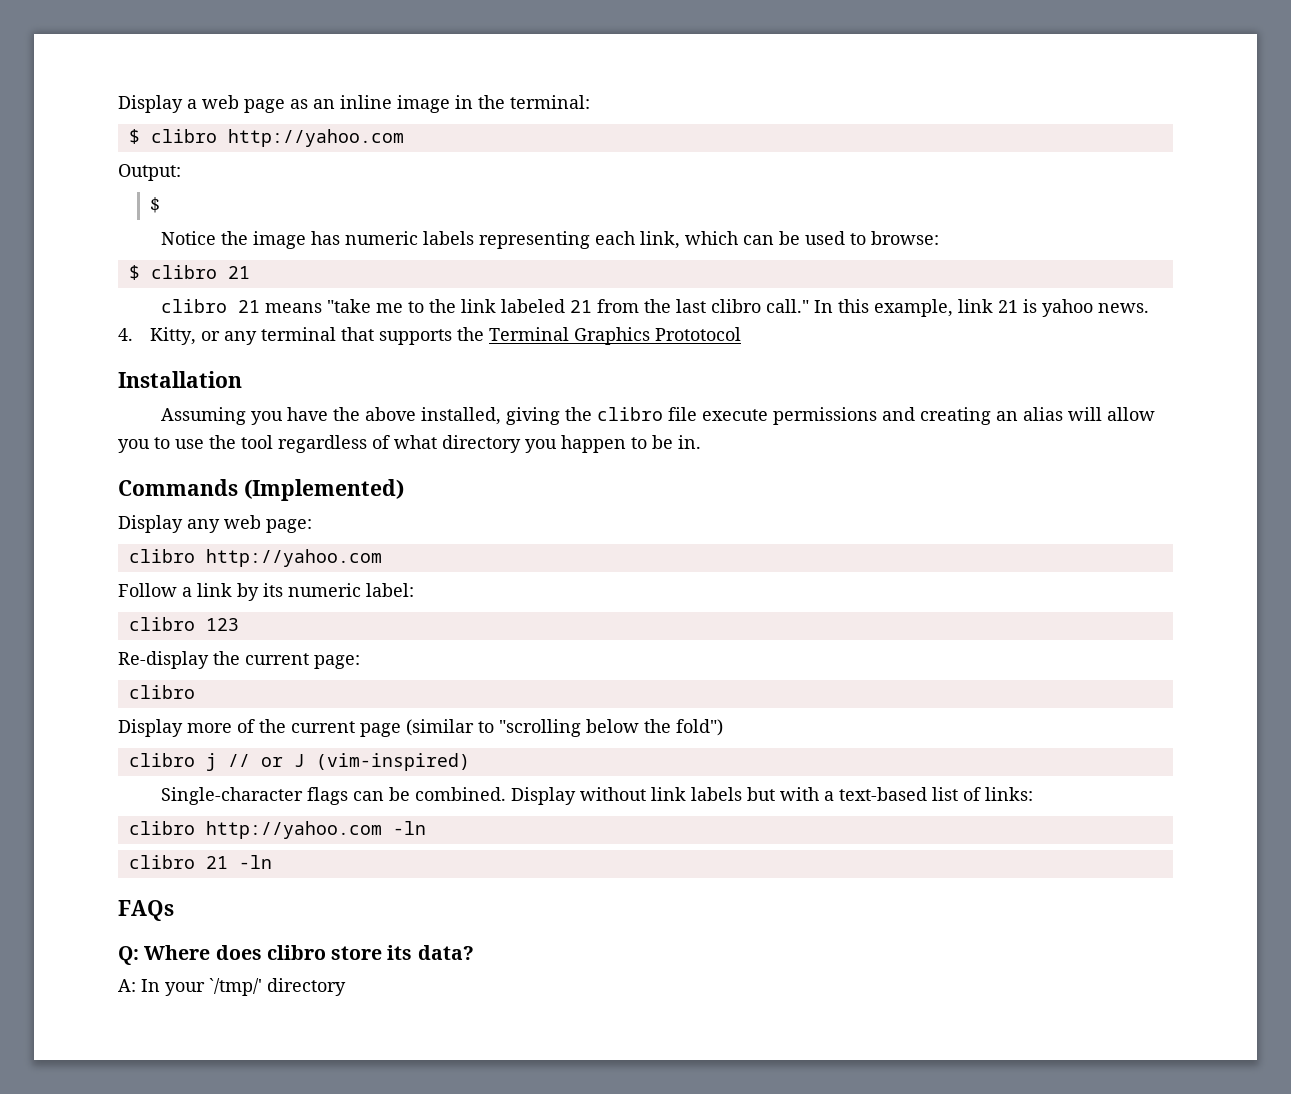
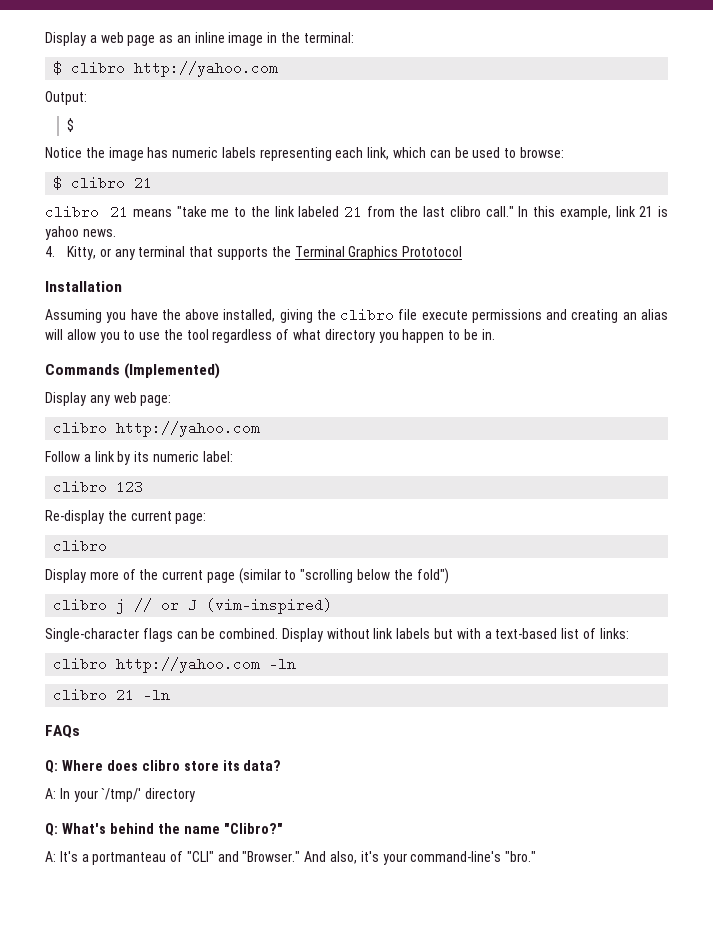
+ Q: What's behind the name "Clibro?"
+ A: It's a portmanteau of "CLI" and "Browser." And also, it's your command-line's "bro."

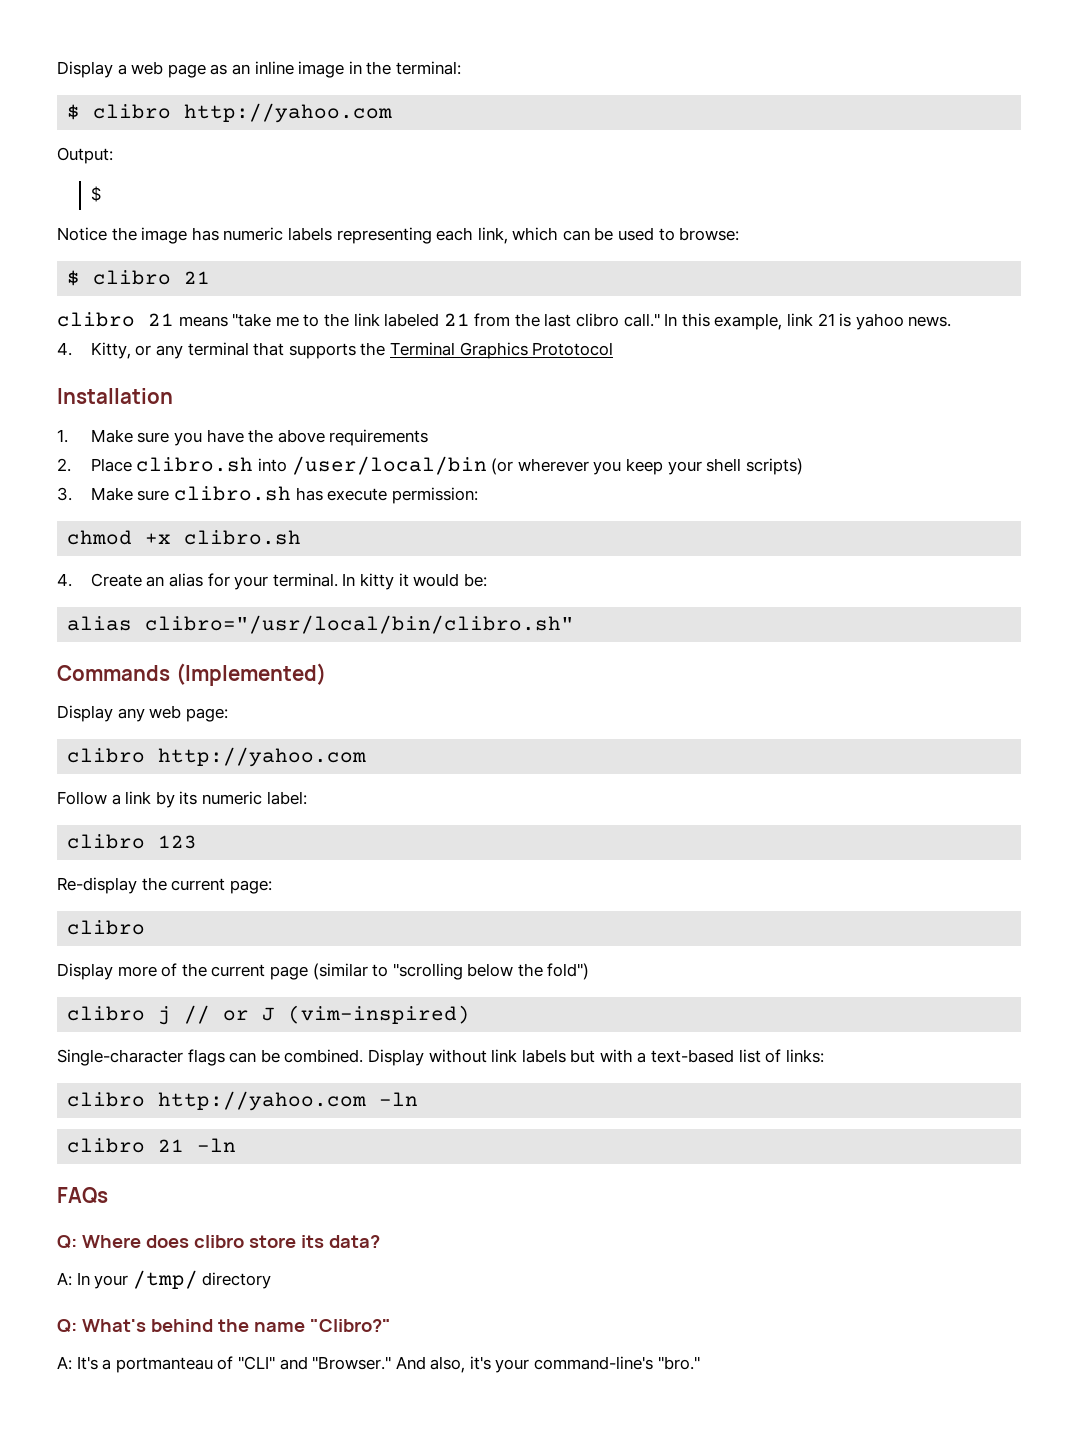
- Assuming you have the above installed, giving the clibro file execute permissions and creating an alias will allow you to use the tool regardless of what directory you happen to be in.
+ 1. Make sure you have the above requirements
+ 2. Place clibro.sh into /user/local/bin (or wherever you keep your shell scripts)
+ 3. Make sure clibro.sh has execute permission:
+ chmod +x clibro.sh
+ 4. Create an alias for your terminal. In kitty it would be:
+ alias clibro="/usr/local/bin/clibro.sh"
- A: In your `/tmp/' directory
+ A: In your /tmp/ directory

